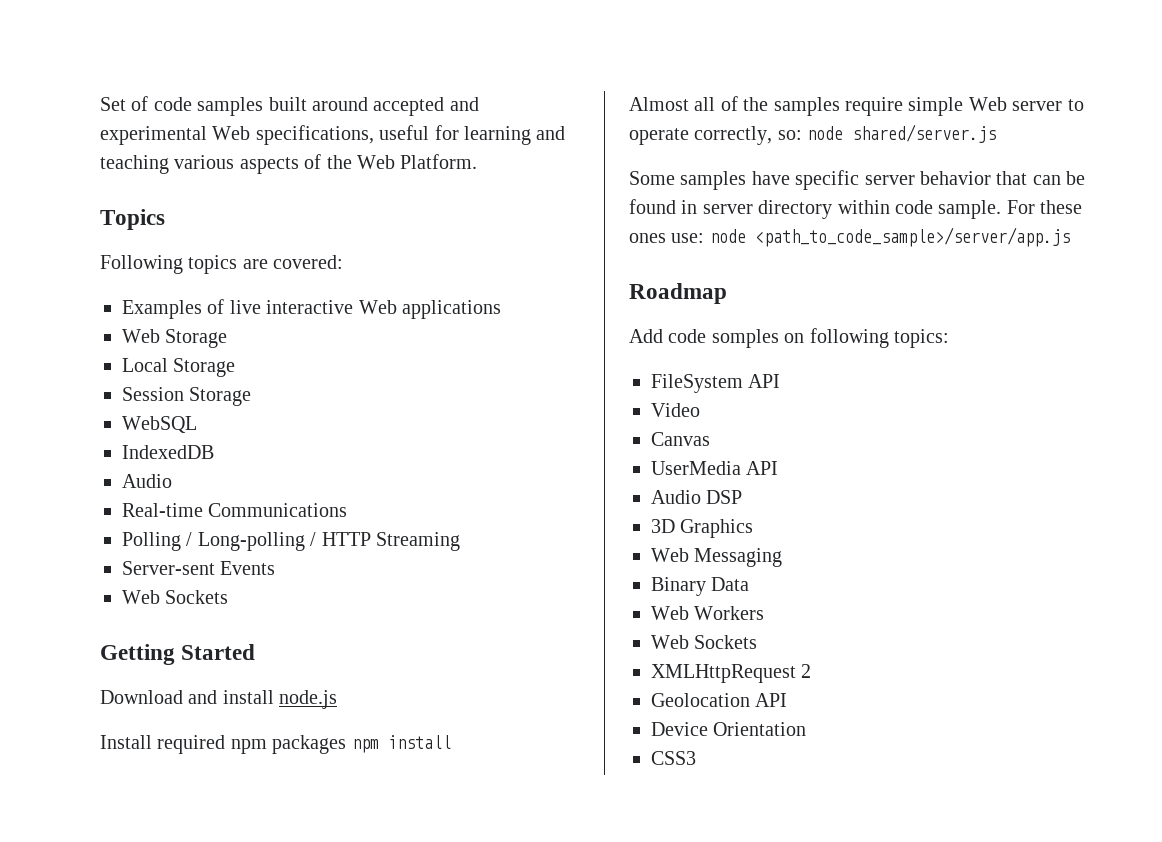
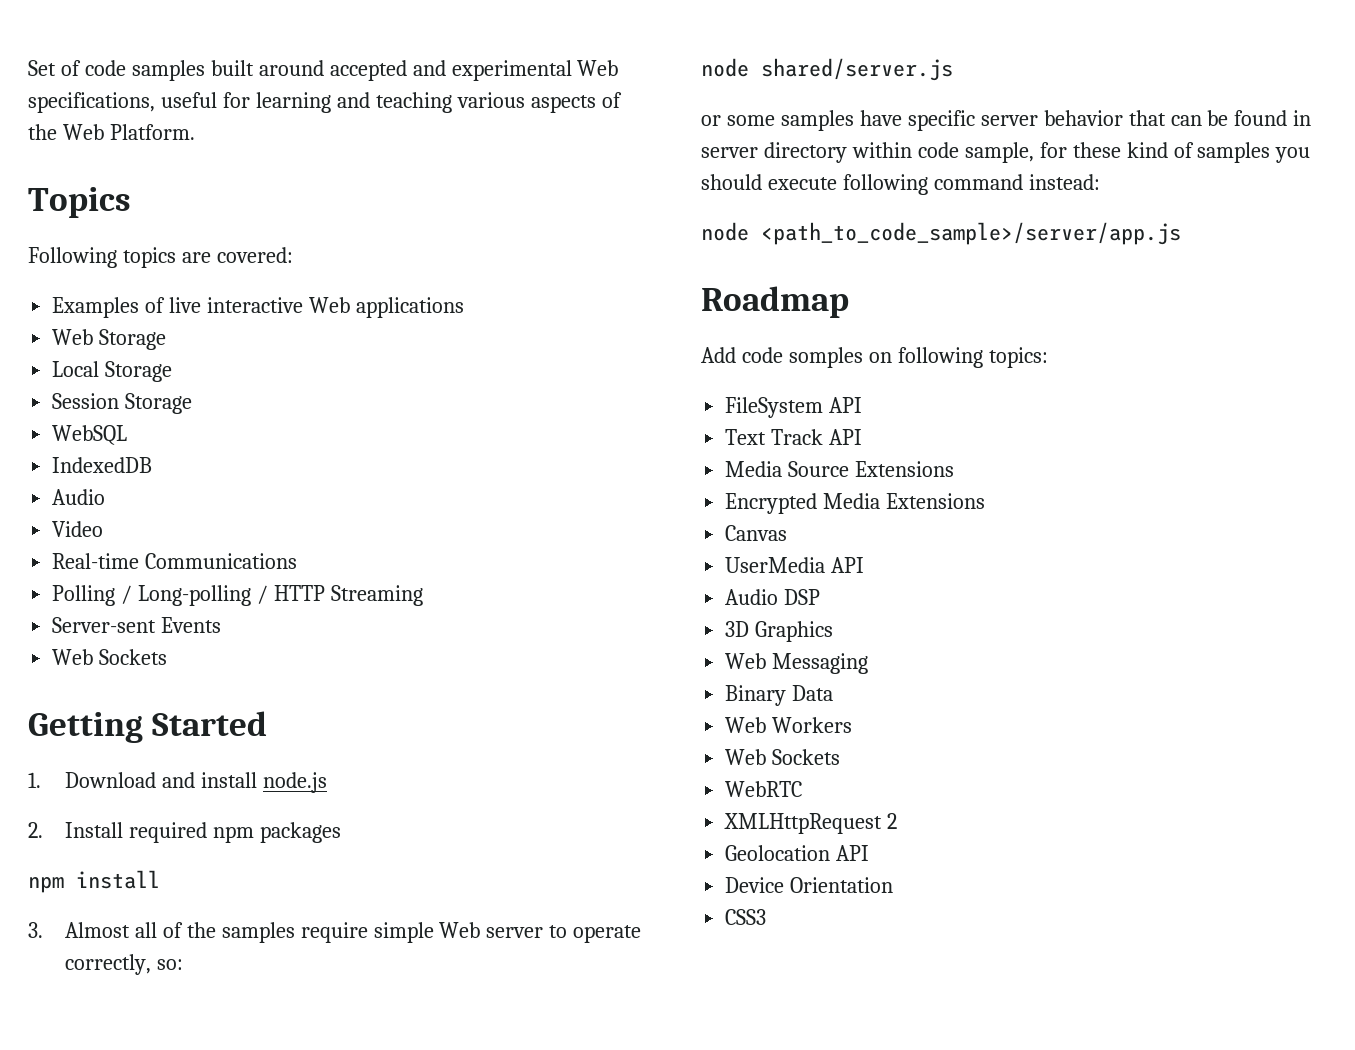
+ Video
- Download and install node.js
+ 1. Download and install node.js
- Install required npm packages npm install
+ 2. Install required npm packages
+ npm install
- Almost all of the samples require simple Web server to operate correctly, so: node shared/server.js
+ 3. Almost all of the samples require simple Web server to operate correctly, so:
+ node shared/server.js
- Some samples have specific server behavior that can be found in server directory within code sample. For these ones use: node <path_to_code_sample>/server/app.js
+ or some samples have specific server behavior that can be found in server directory within code sample, for these kind of samples you should execute following command instead:
+ node <path_to_code_sample>/server/app.js
- Video
+ Text Track API
+ Media Source Extensions
+ Encrypted Media Extensions
+ WebRTC

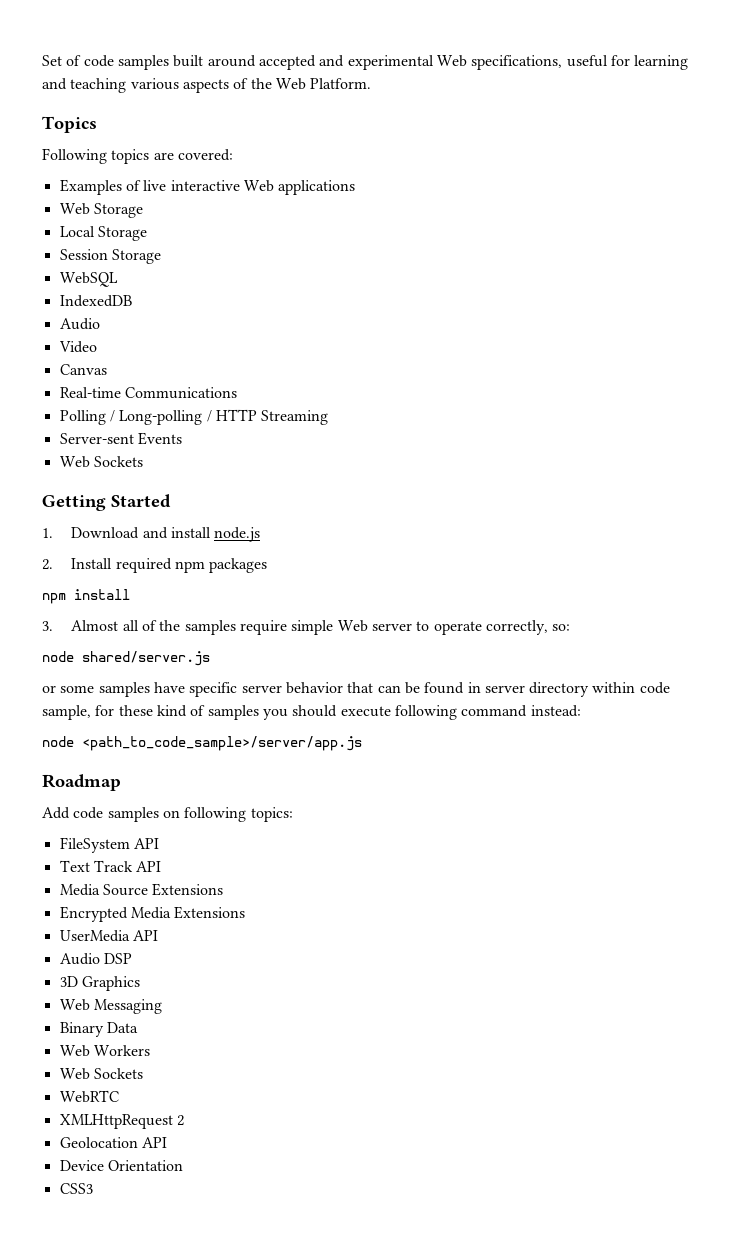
+ Canvas
- Add code somples on following topics:
+ Add code samples on following topics:
- Canvas

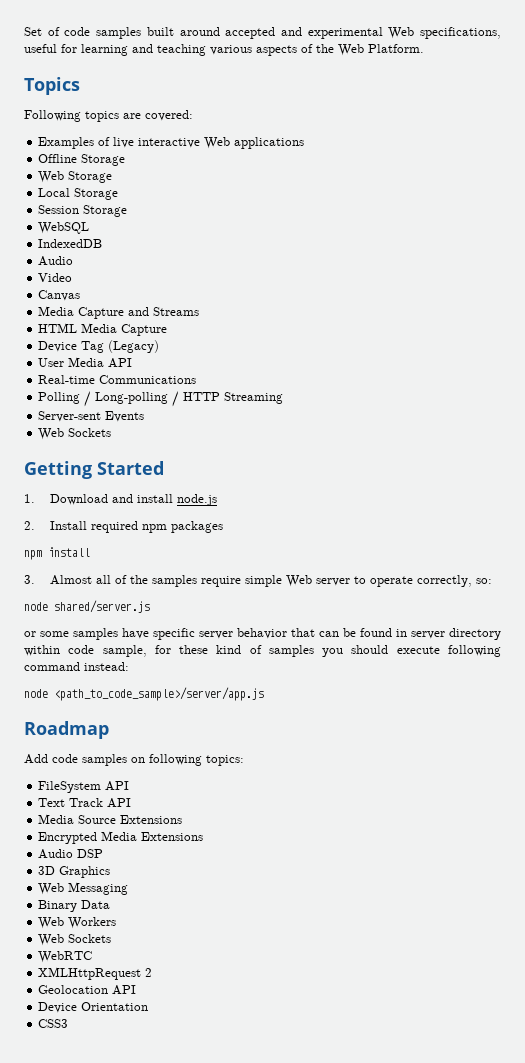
+ Offline Storage
+ Media Capture and Streams
+ HTML Media Capture
+ Device Tag (Legacy)
+ User Media API
- UserMedia API

